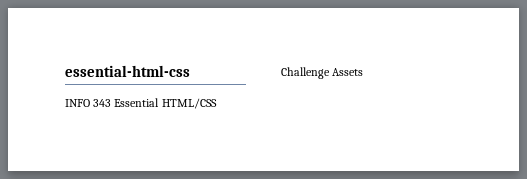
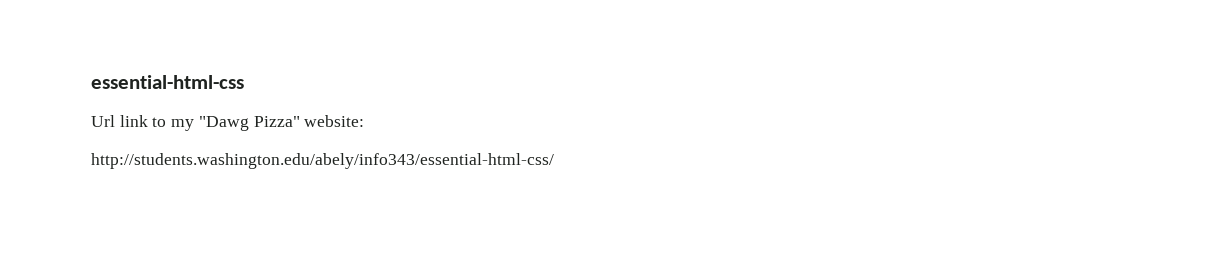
- INFO 343 Essential HTML/CSS Challenge Assets
+ Url link to my "Dawg Pizza" website:
+ http://students.washington.edu/abely/info343/essential-html-css/

